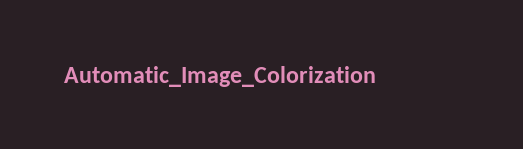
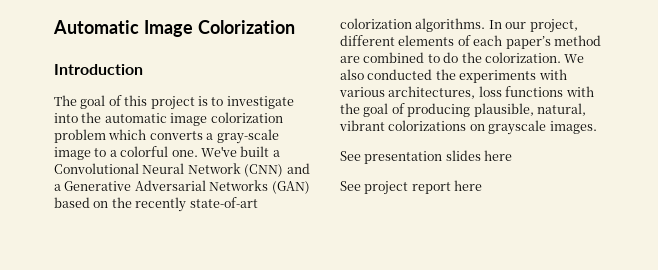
- Automatic_Image_Colorization
+ Automatic Image Colorization
+ Introduction
+ The goal of this project is to investigate into the automatic image colorization problem which converts a gray-scale image to a colorful one. We've built a Convolutional Neural Network (CNN) and a Generative Adversarial Networks (GAN) based on the recently state-of-art colorization algorithms. In our project, different elements of each paper’s method are combined to do the colorization. We also conducted the experiments with various architectures, loss functions with the goal of producing plausible, natural, vibrant colorizations on grayscale images.
+ See presentation slides here
+ See project report here

